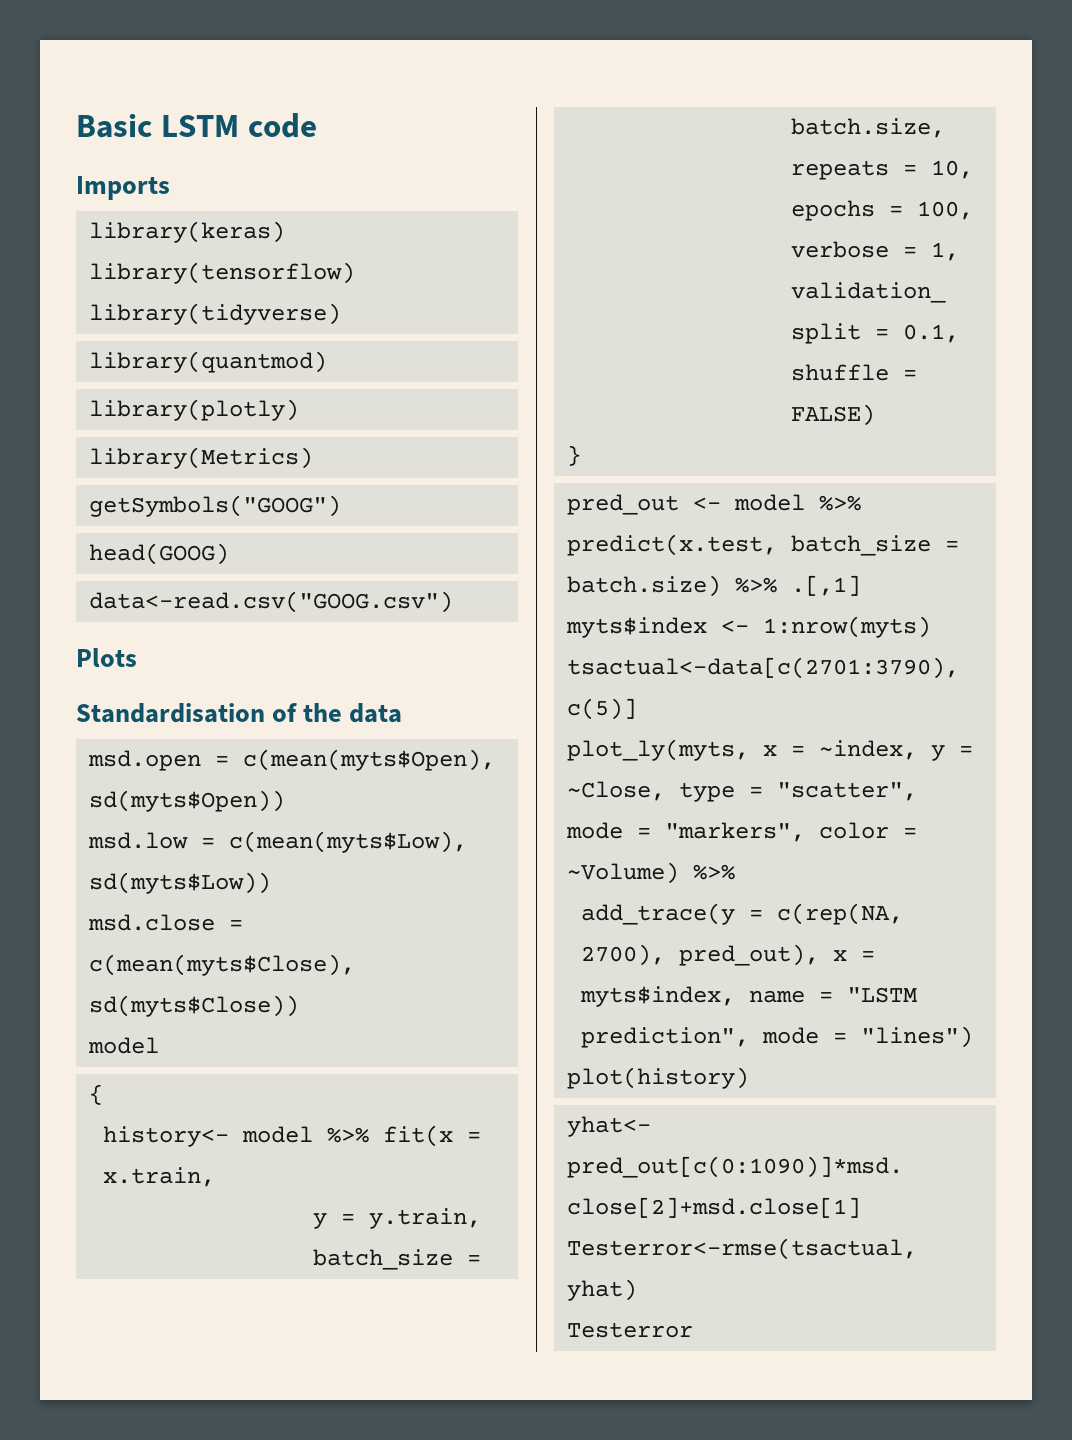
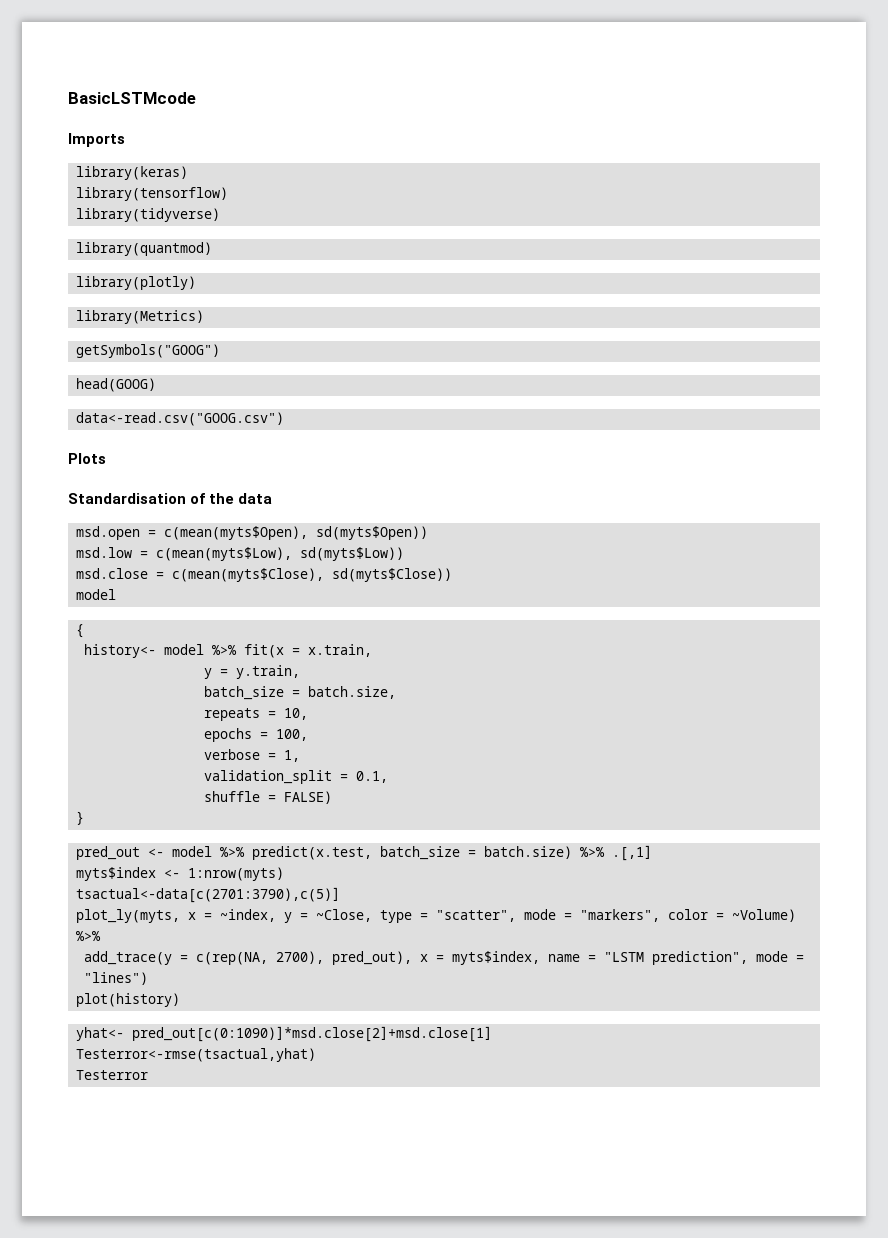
- Basic LSTM code
+ BasicLSTMcode

